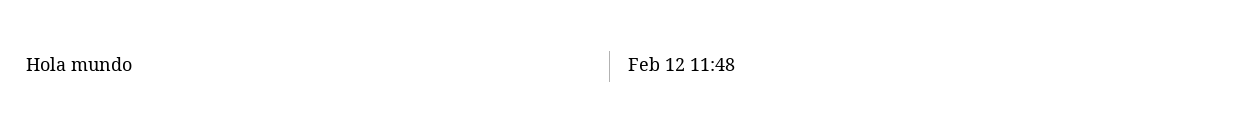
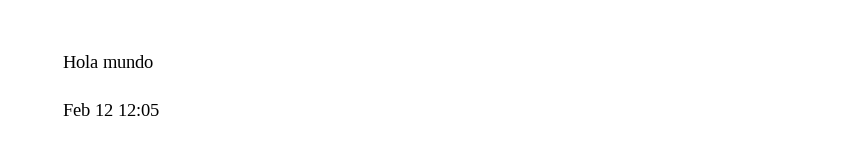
- Feb 12 11:48
+ Feb 12 12:05

